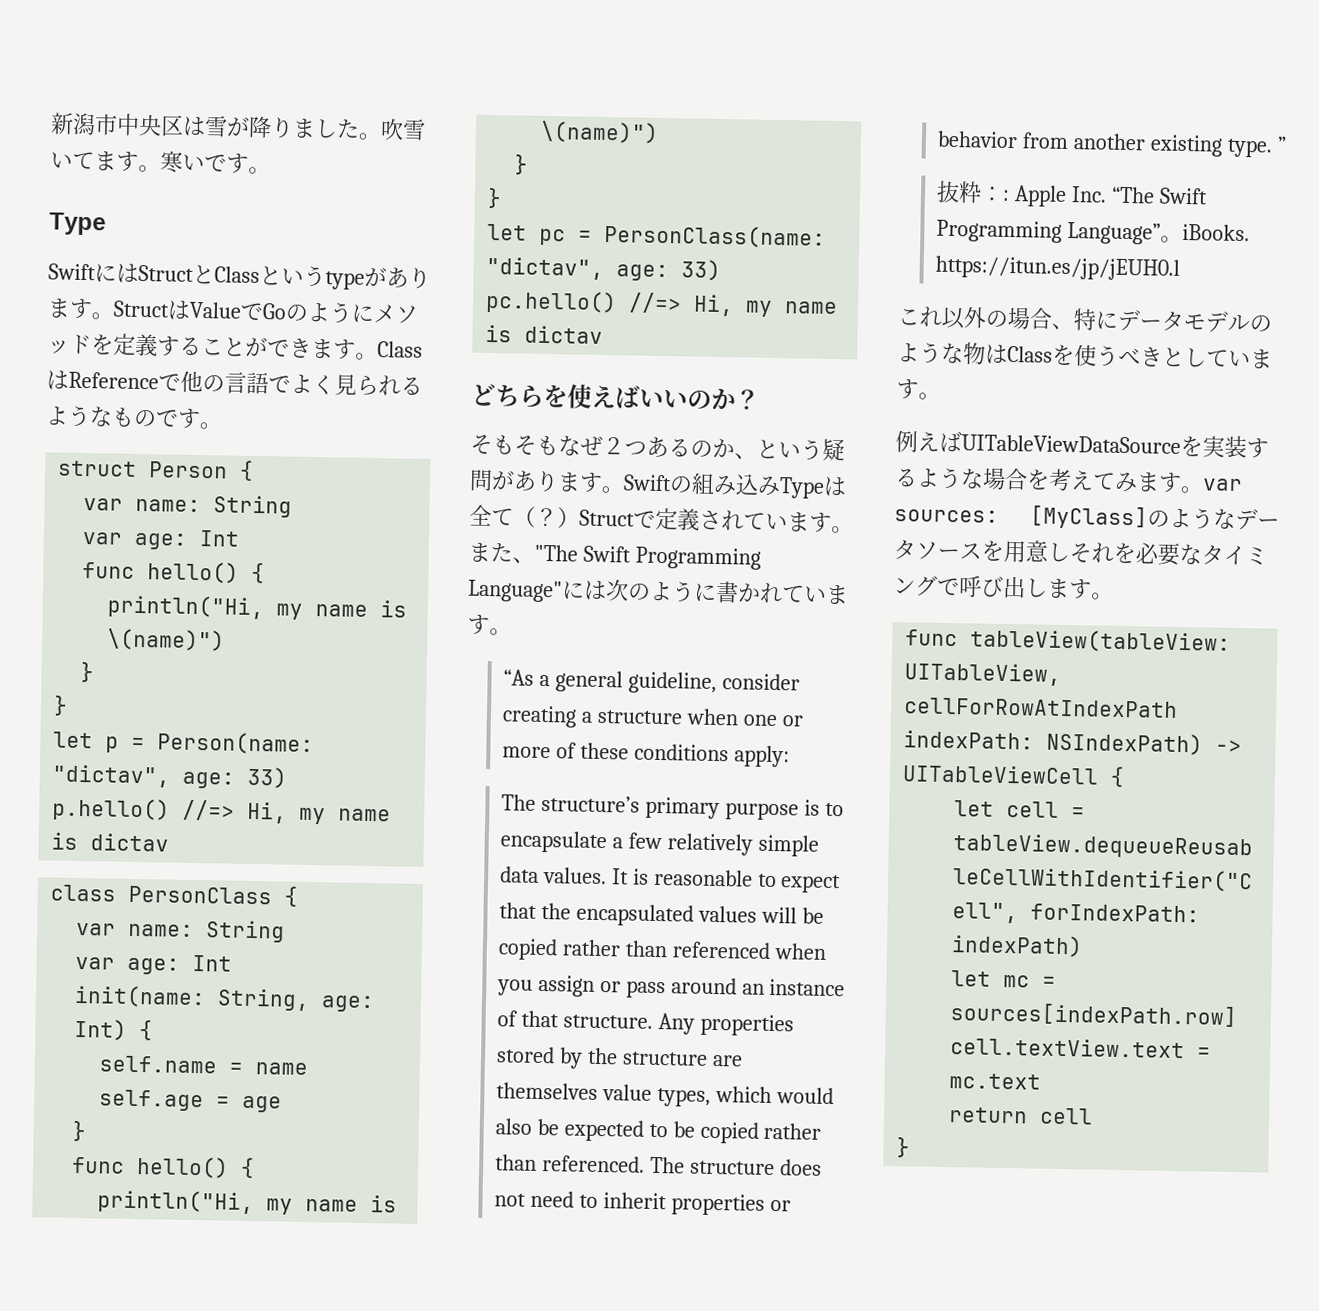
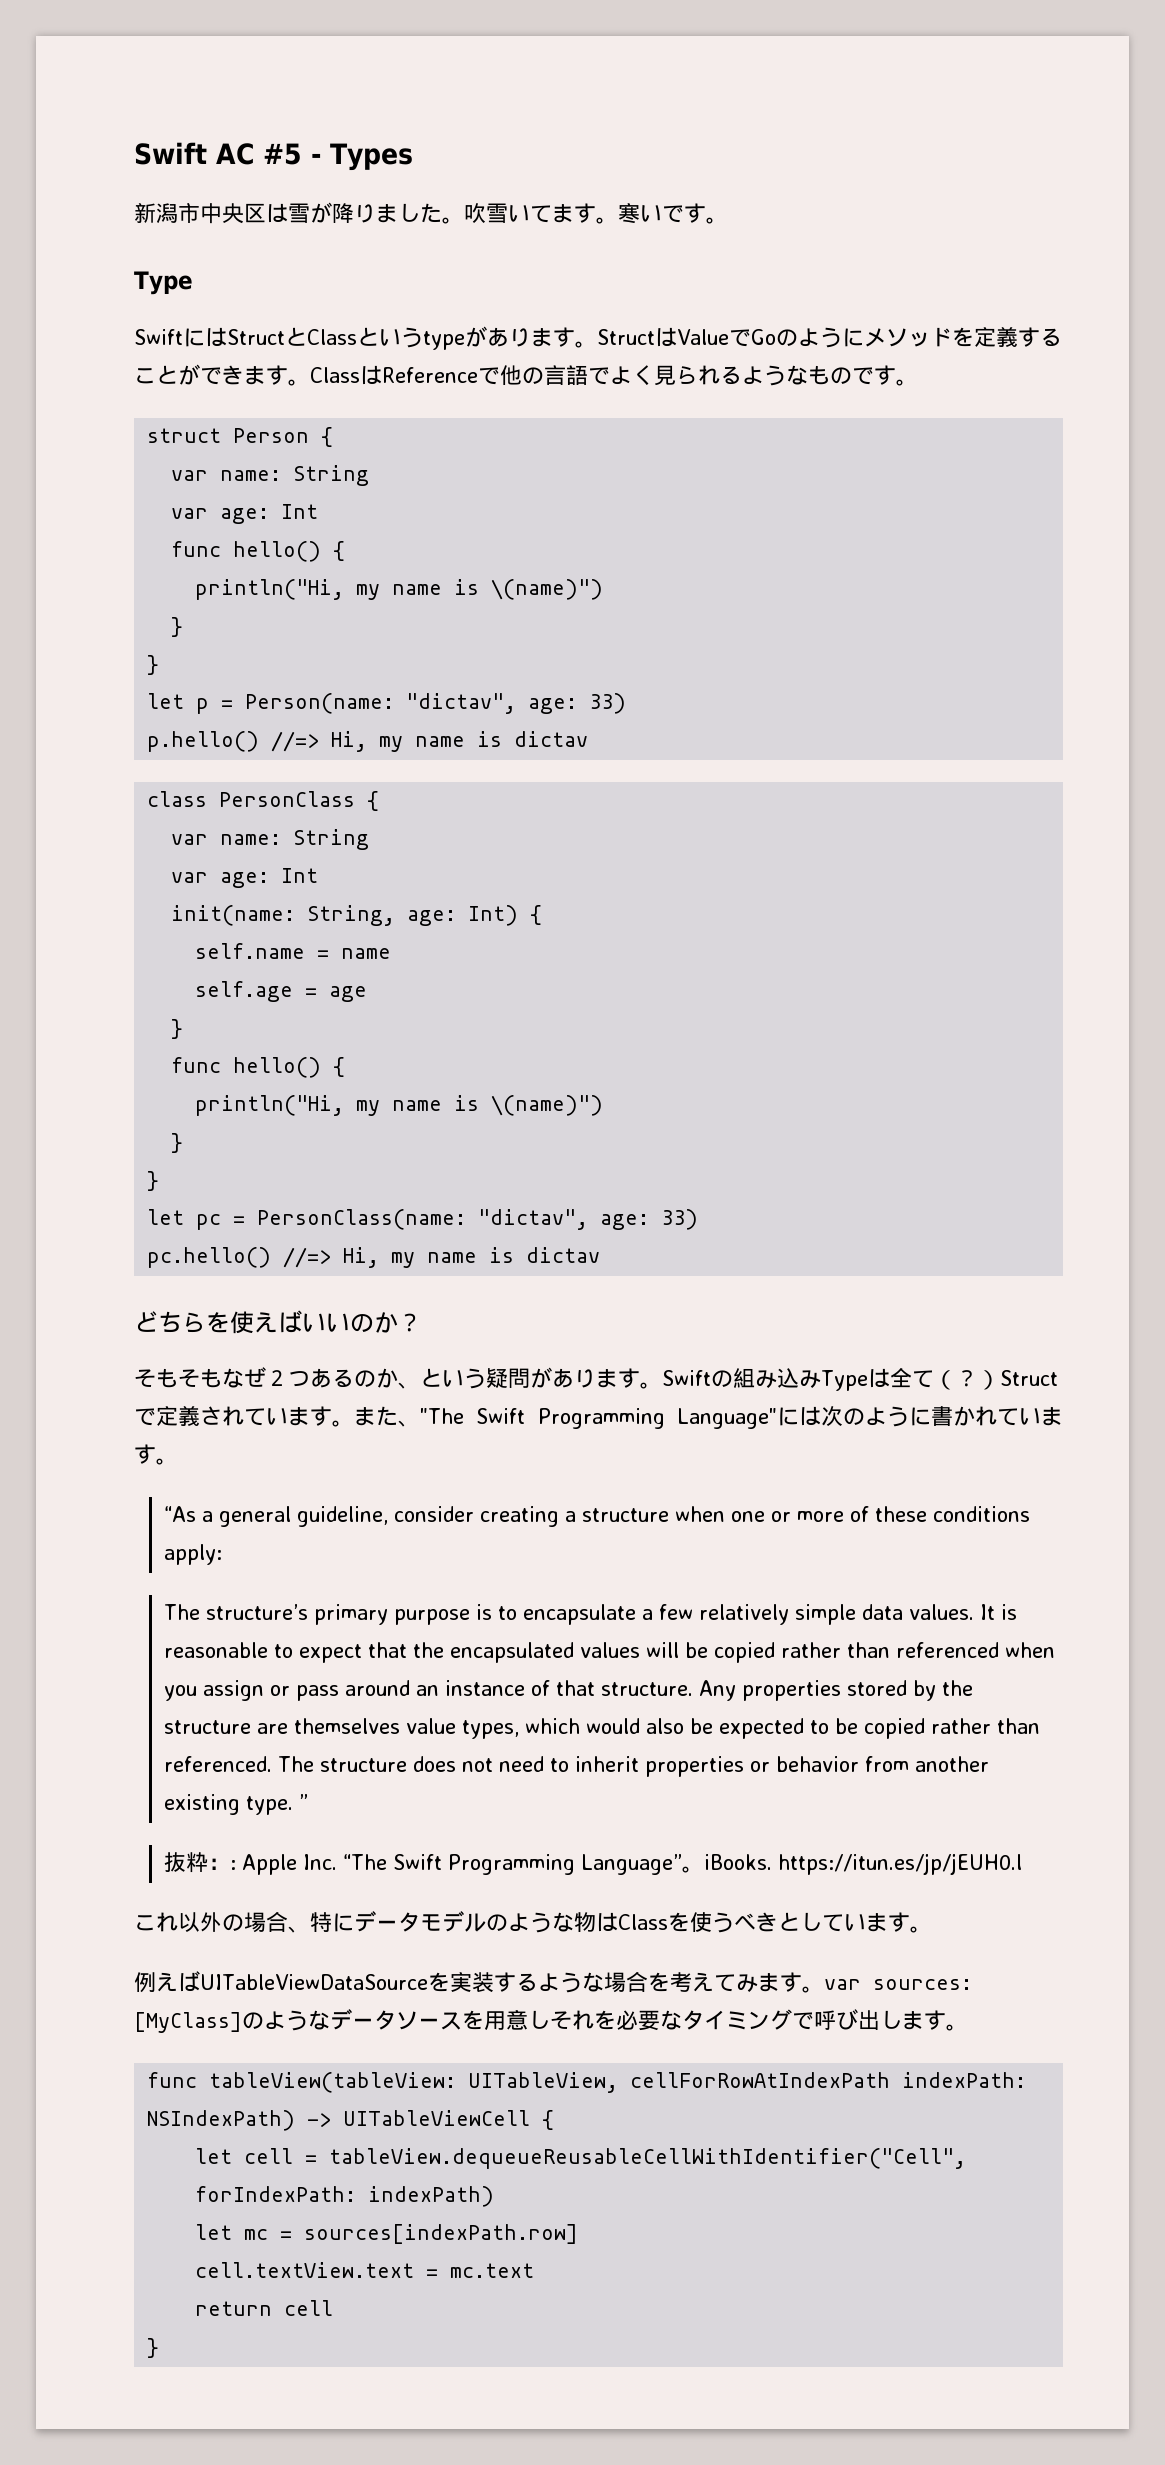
+ Swift AC #5 - Types

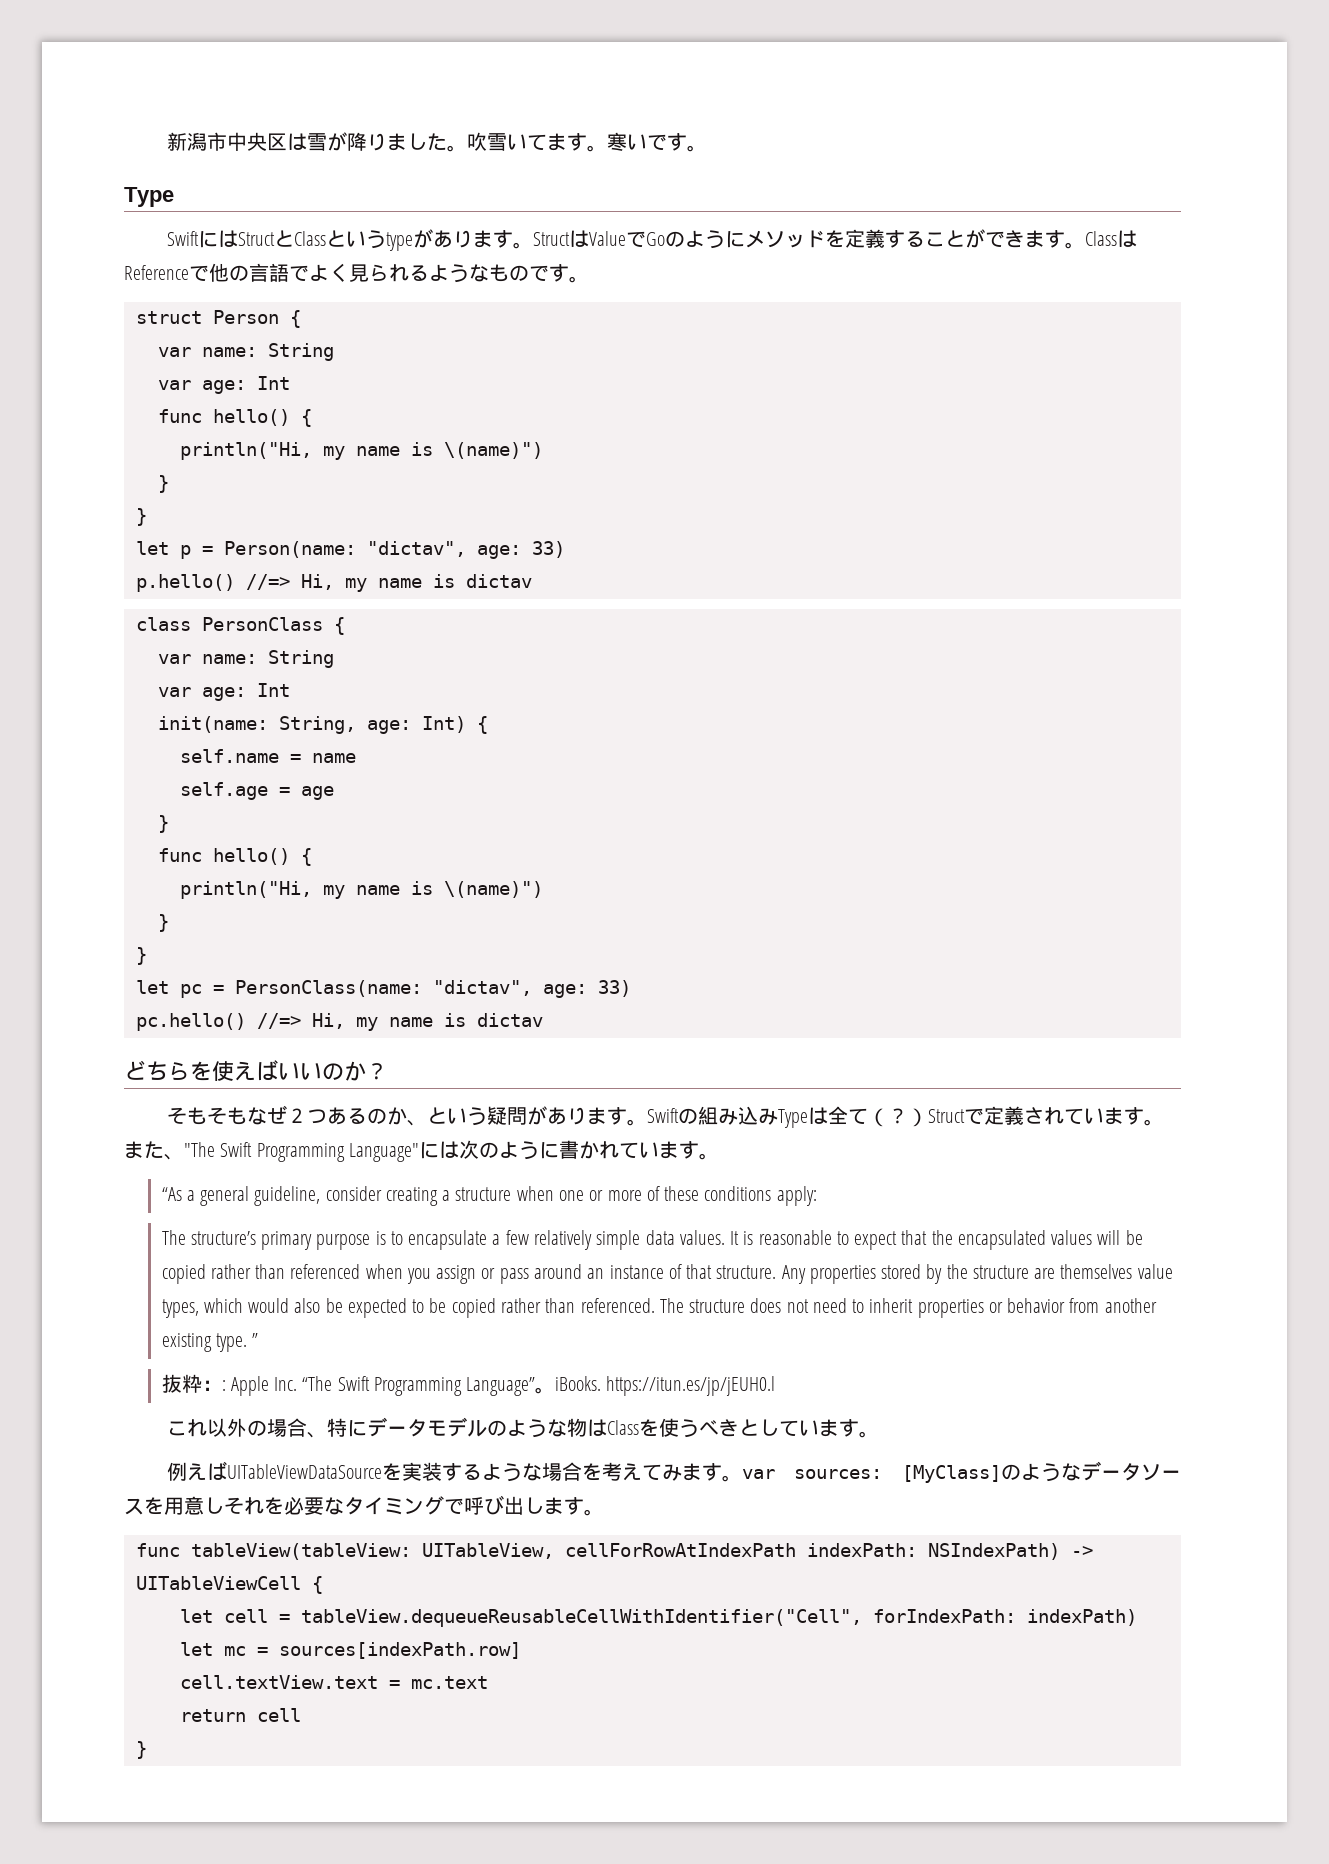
- Swift AC #5 - Types

